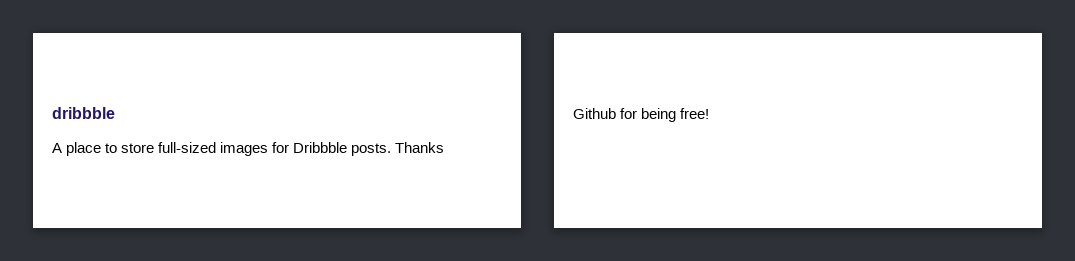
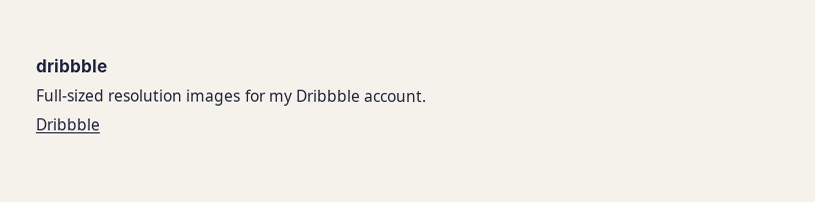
- A place to store full-sized images for Dribbble posts. Thanks Github for being free!
+ Full-sized resolution images for my Dribbble account.
+ Dribbble

